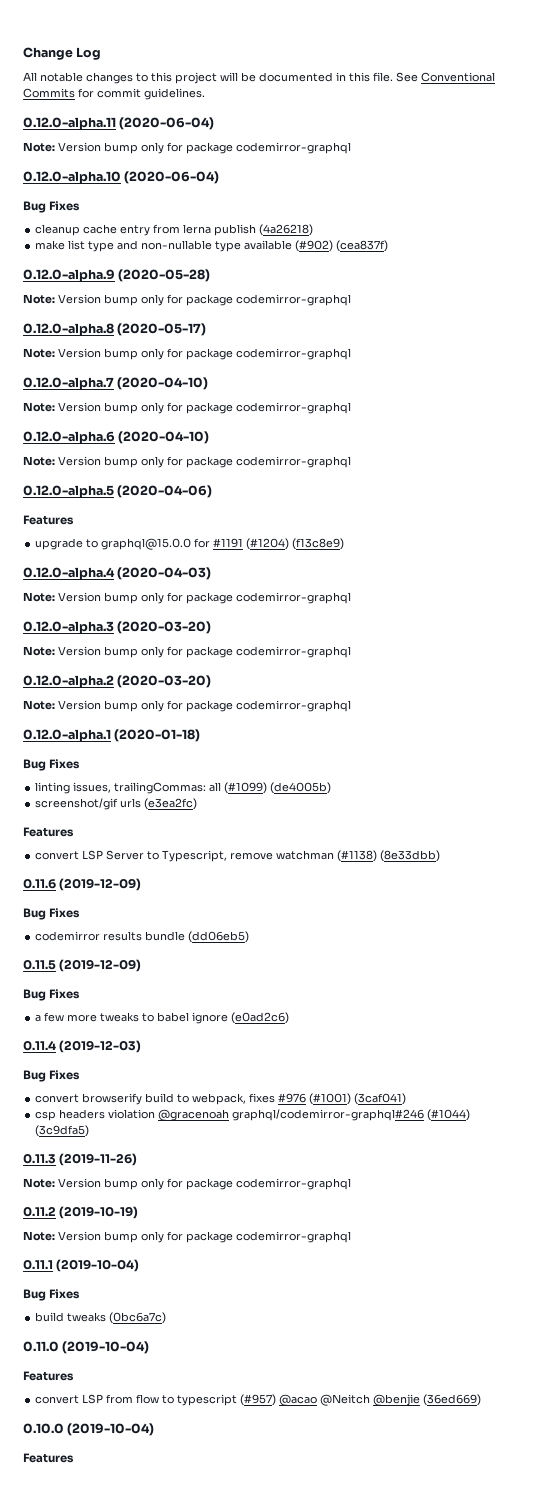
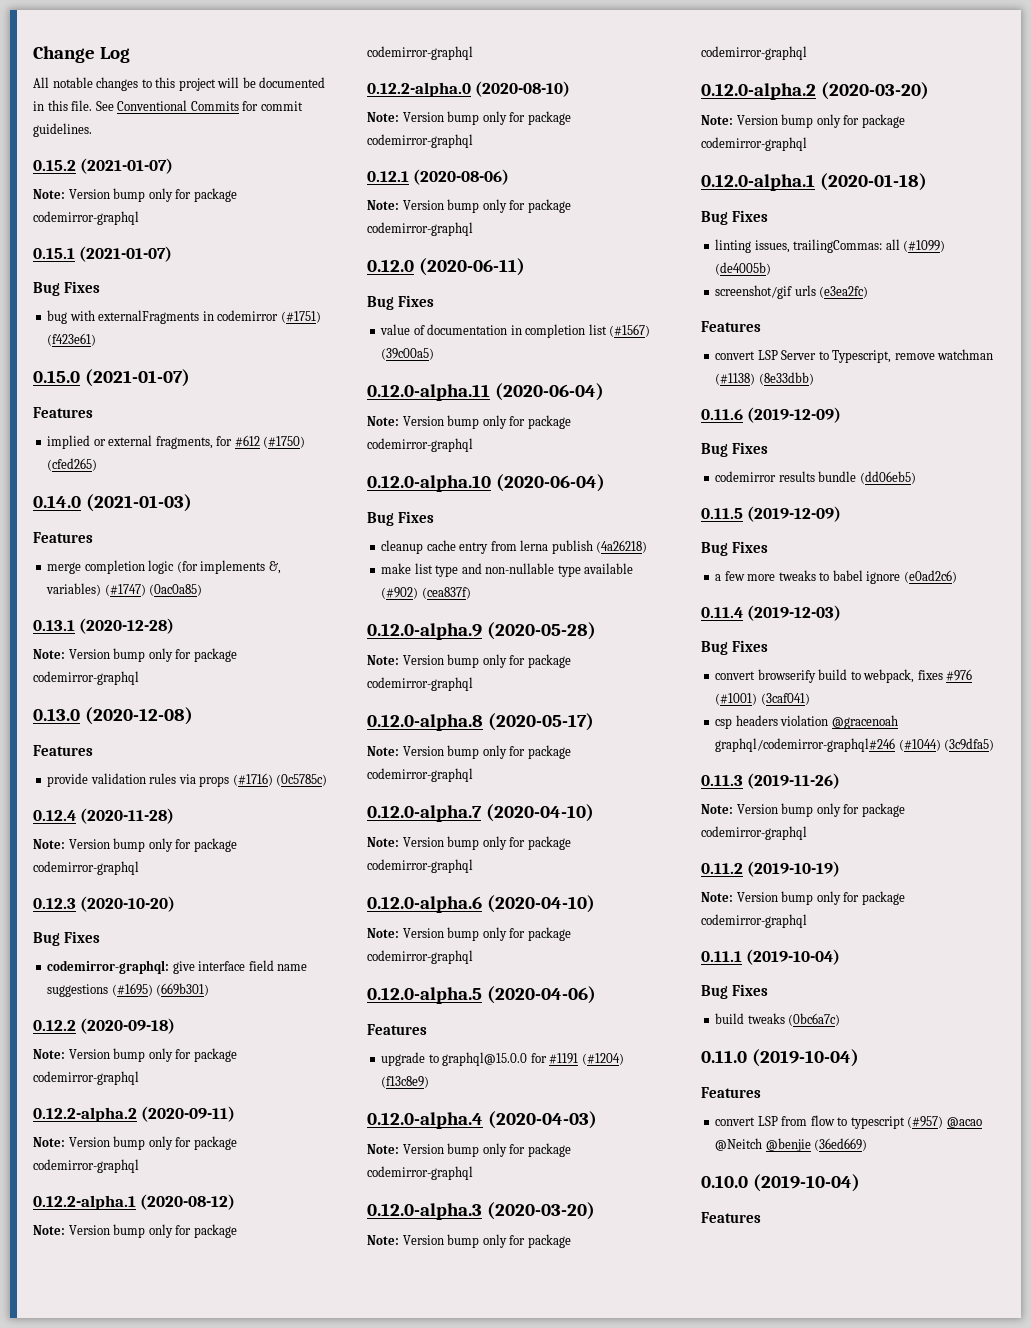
+ 0.15.2 (2021-01-07)
+ Note: Version bump only for package codemirror-graphql
+ 0.15.1 (2021-01-07)
+ Bug Fixes
+ bug with externalFragments in codemirror (#1751) (f423e61)
+ 0.15.0 (2021-01-07)
+ Features
+ implied or external fragments, for #612 (#1750) (cfed265)
+ 0.14.0 (2021-01-03)
+ Features
+ merge completion logic (for implements &, variables) (#1747) (0ac0a85)
+ 0.13.1 (2020-12-28)
+ Note: Version bump only for package codemirror-graphql
+ 0.13.0 (2020-12-08)
+ Features
+ provide validation rules via props (#1716) (0c5785c)
+ 0.12.4 (2020-11-28)
+ Note: Version bump only for package codemirror-graphql
+ 0.12.3 (2020-10-20)
+ Bug Fixes
+ codemirror-graphql: give interface field name suggestions (#1695) (669b301)
+ 0.12.2 (2020-09-18)
+ Note: Version bump only for package codemirror-graphql
+ 0.12.2-alpha.2 (2020-09-11)
+ Note: Version bump only for package codemirror-graphql
+ 0.12.2-alpha.1 (2020-08-12)
+ Note: Version bump only for package codemirror-graphql
+ 0.12.2-alpha.0 (2020-08-10)
+ Note: Version bump only for package codemirror-graphql
+ 0.12.1 (2020-08-06)
+ Note: Version bump only for package codemirror-graphql
+ 0.12.0 (2020-06-11)
+ Bug Fixes
+ value of documentation in completion list (#1567) (39c00a5)

